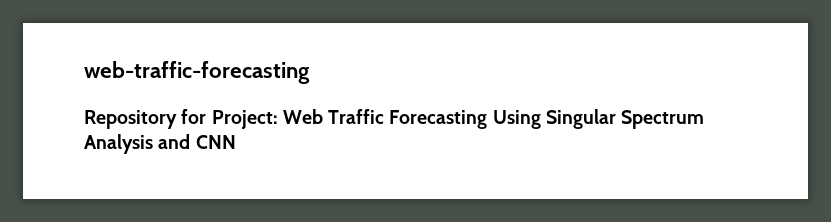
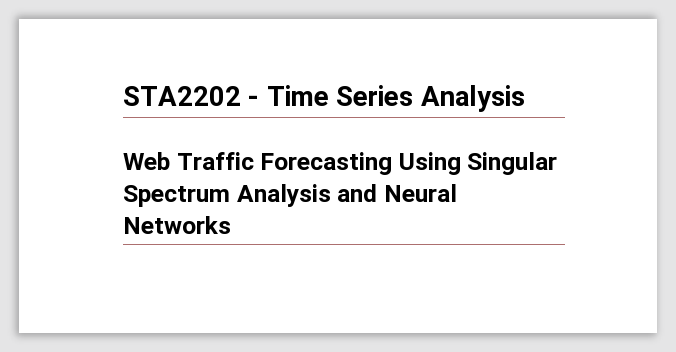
- web-traffic-forecasting
- Repository for Project: Web Traffic Forecasting Using Singular Spectrum Analysis and CNN
+ STA2202 - Time Series Analysis
+ Web Traffic Forecasting Using Singular Spectrum Analysis and Neural Networks

